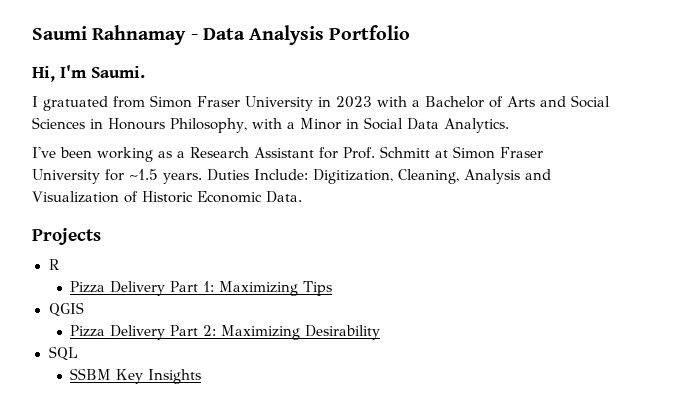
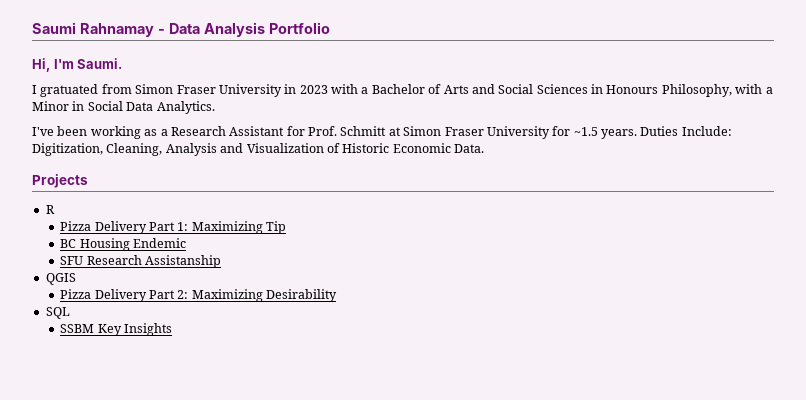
- Pizza Delivery Part 1: Maximizing Tips
+ Pizza Delivery Part 1: Maximizing Tip
+ BC Housing Endemic
+ SFU Research Assistanship

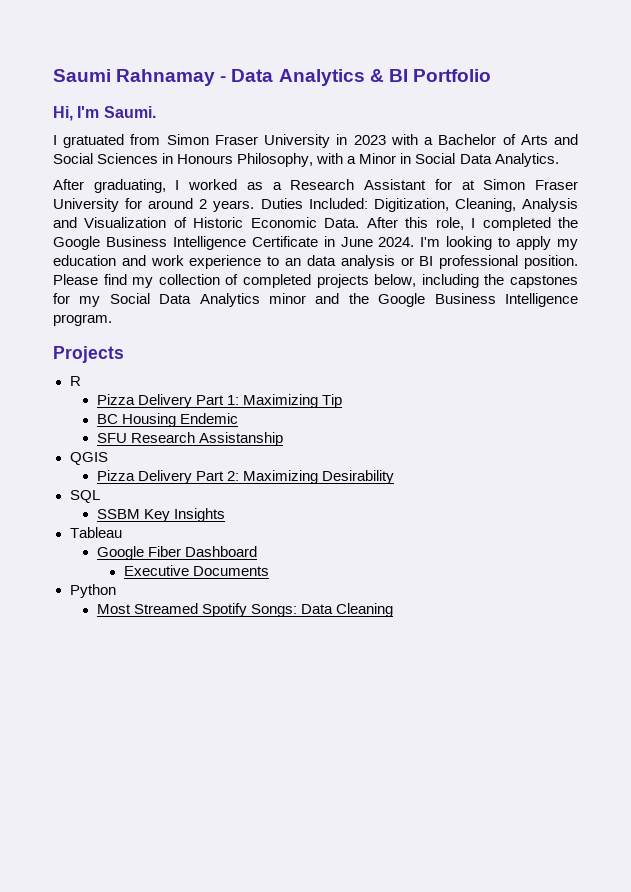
- Saumi Rahnamay - Data Analysis Portfolio
+ Saumi Rahnamay - Data Analytics & BI Portfolio
- I've been working as a Research Assistant for Prof. Schmitt at Simon Fraser University for ~1.5 years.
+ After graduating, I worked as a Research Assistant for at Simon Fraser University for around 2 years.
- Duties Include: Digitization, Cleaning, Analysis and Visualization of Historic Economic Data.
+ Duties Included: Digitization, Cleaning, Analysis and Visualization of Historic Economic Data. After this role, I completed the Google Business Intelligence Certificate in June 2024. I'm looking to apply my education and work experience to an data analysis or BI professional position. Please find my collection of completed projects below, including the capstones for my Social Data Analytics minor and the Google Business Intelligence program.
+ Tableau
+ Google Fiber Dashboard
+ Executive Documents
+ Python
+ Most Streamed Spotify Songs: Data Cleaning

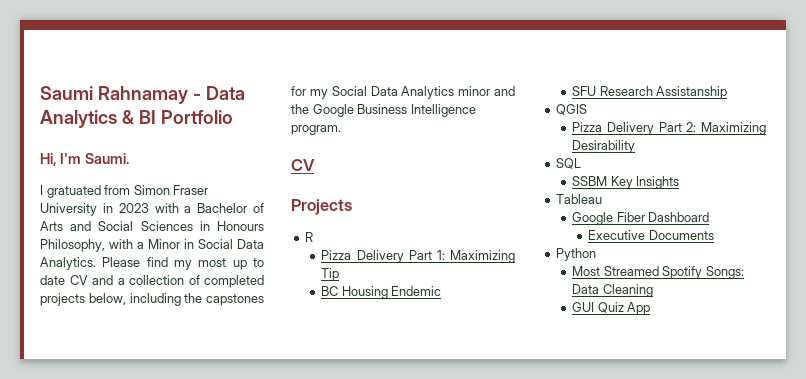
- I gratuated from Simon Fraser University in 2023 with a Bachelor of Arts and Social Sciences in Honours Philosophy, with a Minor in Social Data Analytics.
- After graduating, I worked as a Research Assistant for at Simon Fraser University for around 2 years. Duties Included: Digitization, Cleaning, Analysis and Visualization of Historic Economic Data. After this role, I completed the Google Business Intelligence Certificate in June 2024. I'm looking to apply my education and work experience to an data analysis or BI professional position. Please find my collection of completed projects below, including the capstones for my Social Data Analytics minor and the Google Business Intelligence program.
+ I gratuated from Simon Fraser University in 2023 with a Bachelor of Arts and Social Sciences in Honours Philosophy, with a Minor in Social Data Analytics. Please find my most up to date CV and a collection of completed projects below, including the capstones for my Social Data Analytics minor and the Google Business Intelligence program.
+ CV
+ GUI Quiz App

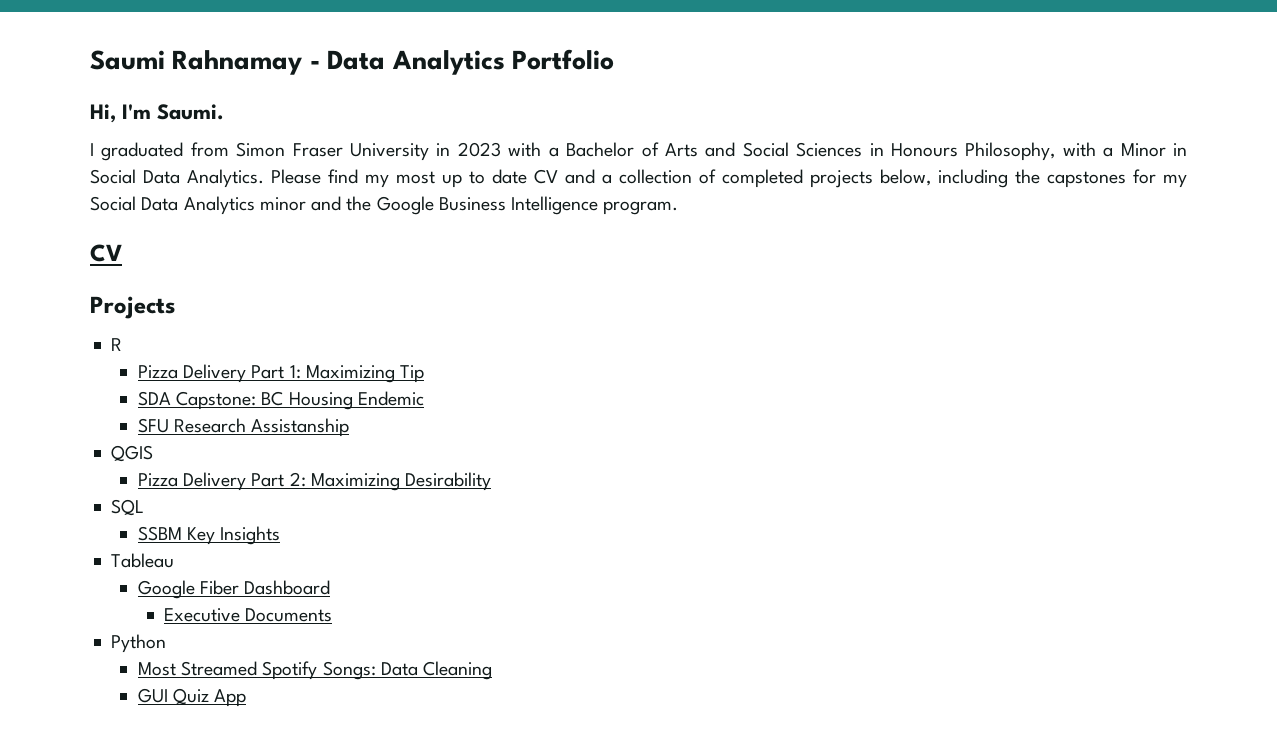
- Saumi Rahnamay - Data Analytics & BI Portfolio
+ Saumi Rahnamay - Data Analytics Portfolio
- I gratuated from Simon Fraser University in 2023 with a Bachelor of Arts and Social Sciences in Honours Philosophy, with a Minor in Social Data Analytics.
+ I graduated from Simon Fraser University in 2023 with a Bachelor of Arts and Social Sciences in Honours Philosophy, with a Minor in Social Data Analytics.
- BC Housing Endemic
+ SDA Capstone: BC Housing Endemic

